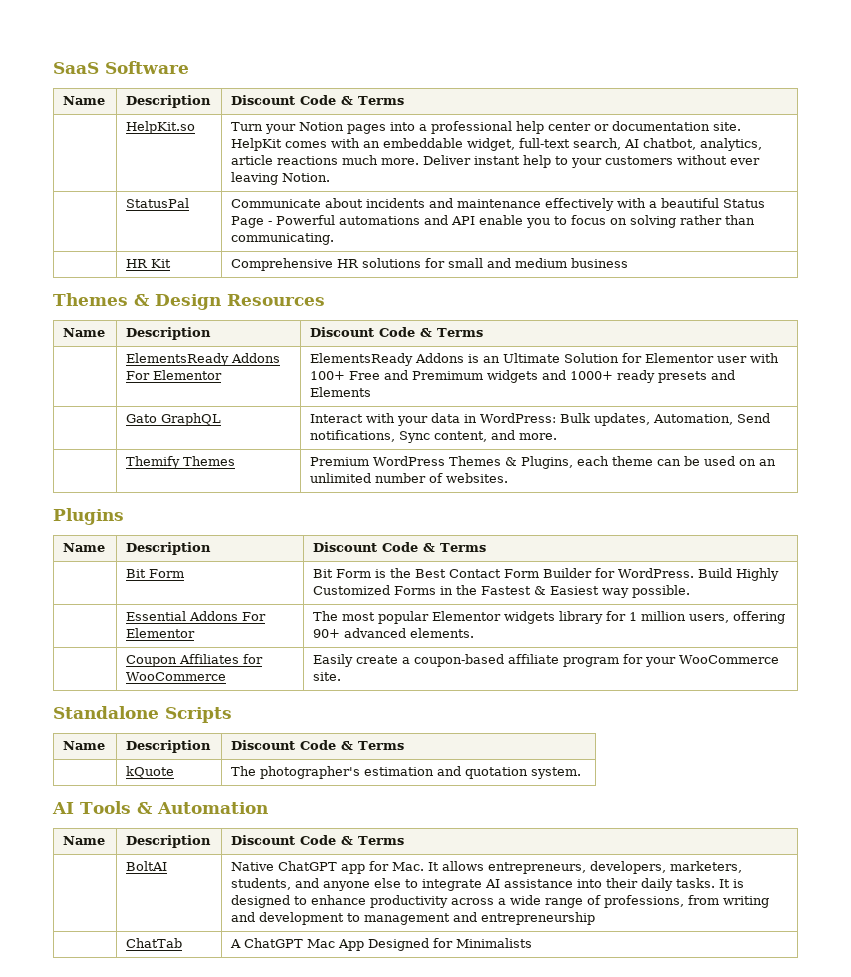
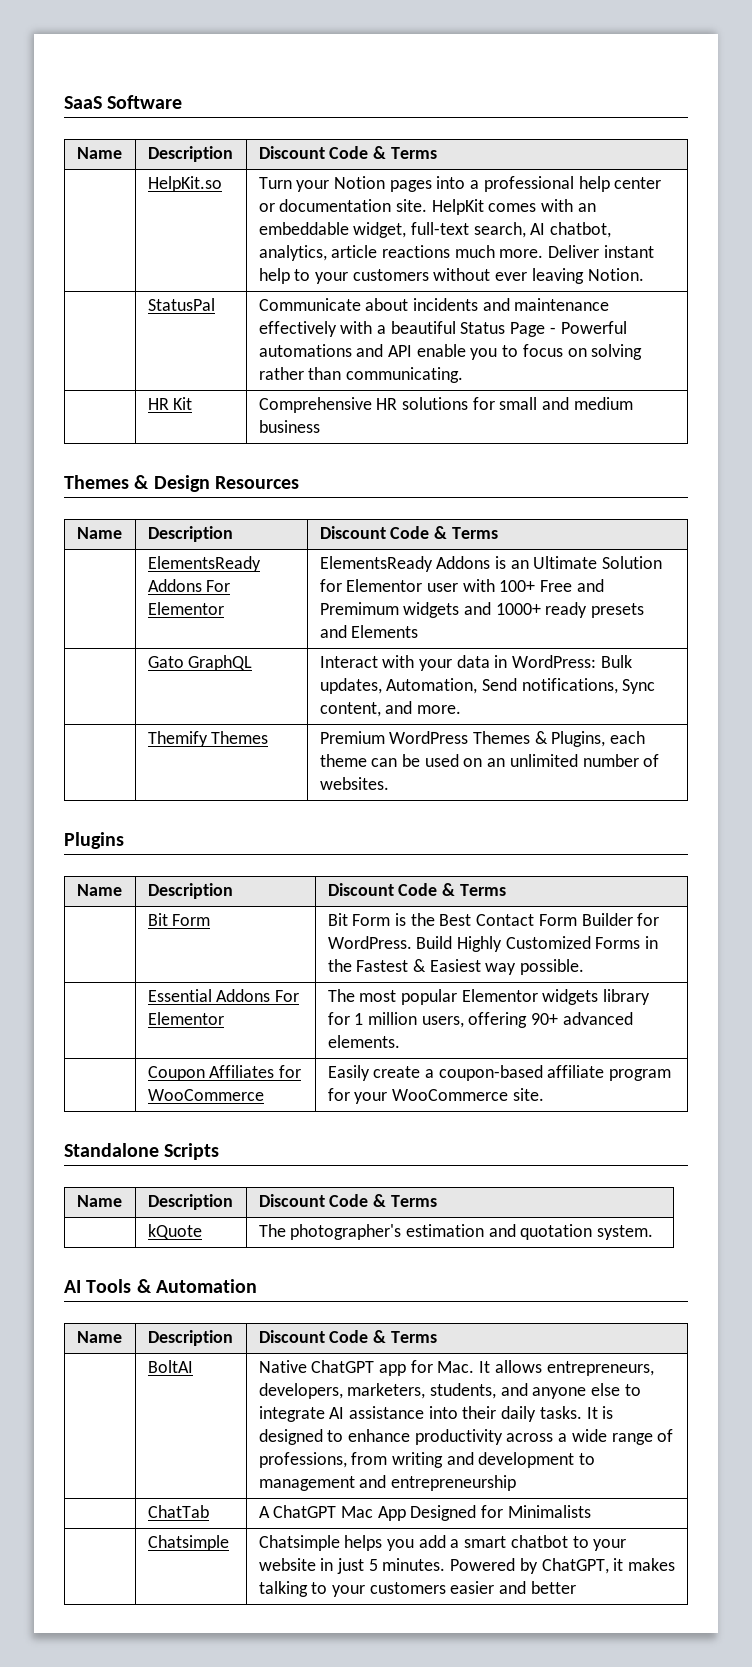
+ | Chatsimple | Chatsimple helps you add a smart chatbot to your website in just 5 minutes. Powered by ChatGPT, it makes talking to your customers easier and better

